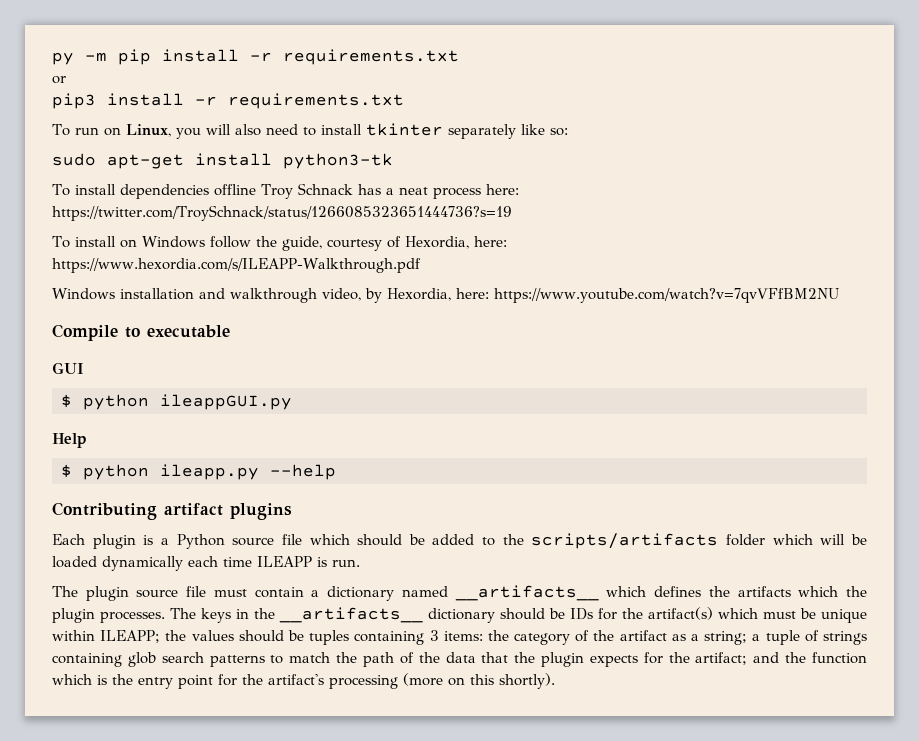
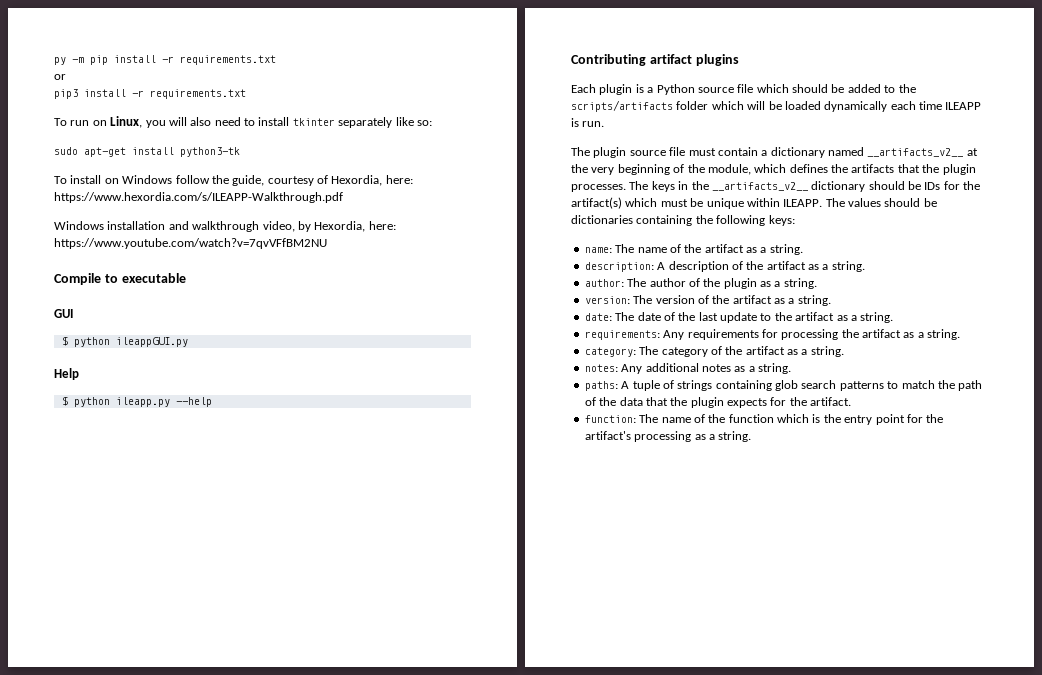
- To install dependencies offline Troy Schnack has a neat process here: https://twitter.com/TroySchnack/status/1266085323651444736?s=19
- The plugin source file must contain a dictionary named __artifacts__ which defines the artifacts which the plugin processes.
+ The plugin source file must contain a dictionary named __artifacts_v2__ at the very beginning of the module, which defines the artifacts that the plugin processes.
- The keys in the __artifacts__ dictionary should be IDs for the artifact(s) which must be unique within ILEAPP; the values should be tuples containing 3 items: the category of the artifact as a string; a tuple of strings containing glob search patterns to match the path of the data that the plugin expects for the artifact; and the function which is the entry point for the artifact's processing (more on this shortly).
+ The keys in the __artifacts_v2__ dictionary should be IDs for the artifact(s) which must be unique within ILEAPP. The values should be dictionaries containing the following keys:
+ name: The name of the artifact as a string.
+ description: A description of the artifact as a string.
+ author: The author of the plugin as a string.
+ version: The version of the artifact as a string.
+ date: The date of the last update to the artifact as a string.
+ requirements: Any requirements for processing the artifact as a string.
+ category: The category of the artifact as a string.
+ notes: Any additional notes as a string.
+ paths: A tuple of strings containing glob search patterns to match the path of the data that the plugin expects for the artifact.
+ function: The name of the function which is the entry point for the artifact's processing as a string.

